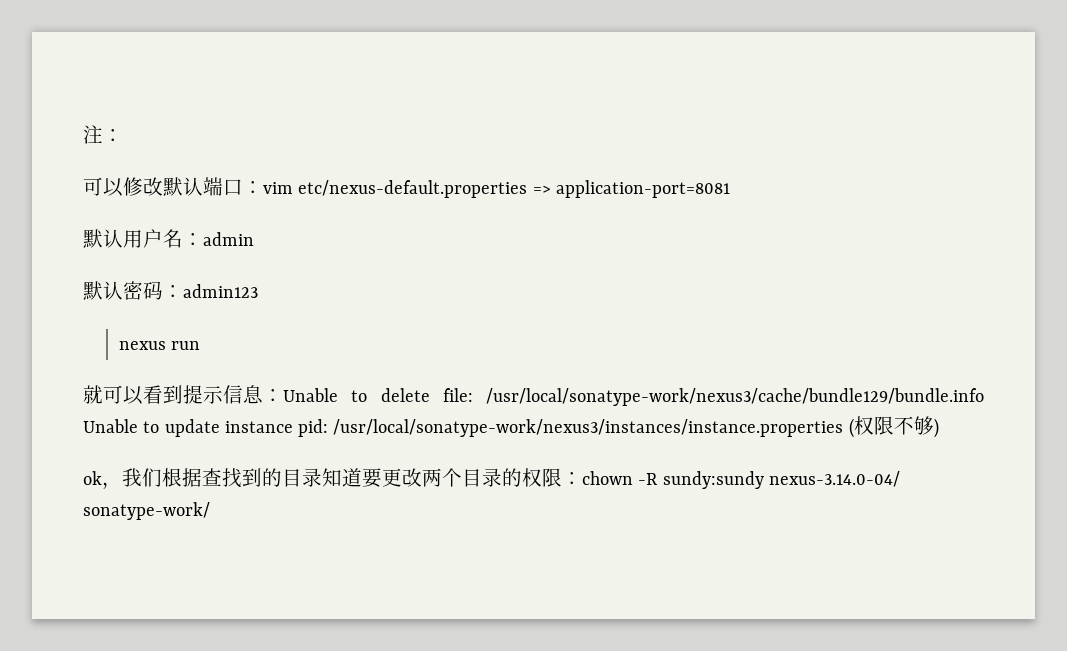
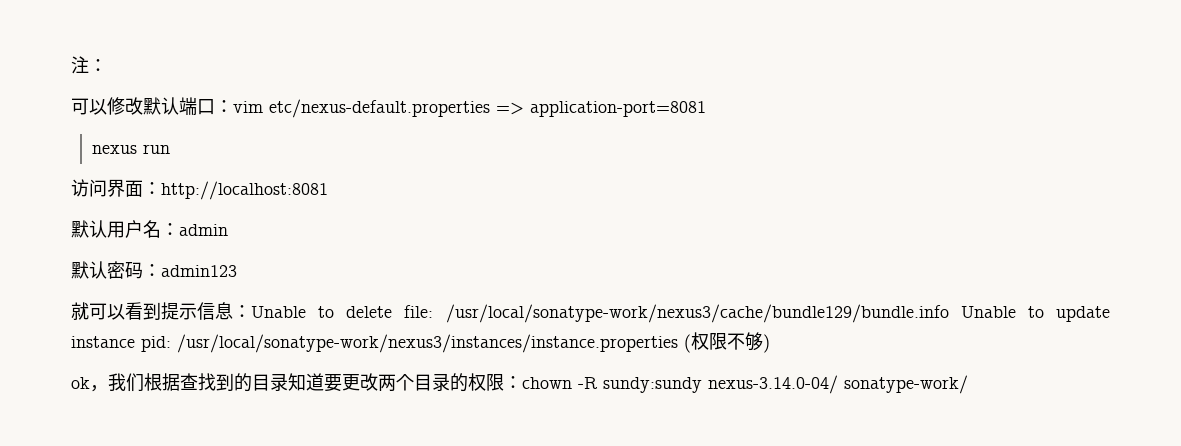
+ nexus run
+ 访问界面：http://localhost:8081
- nexus run

